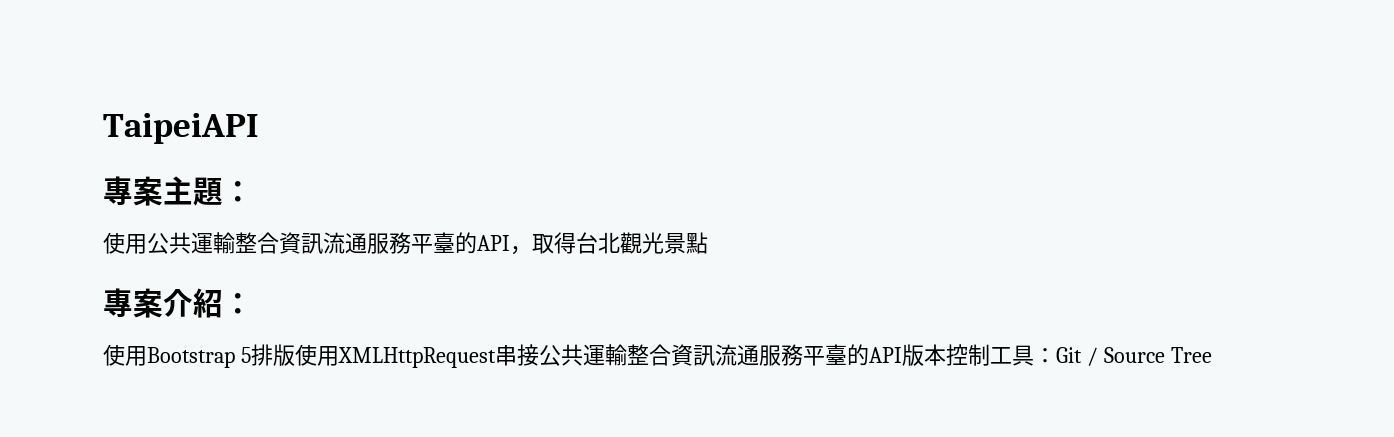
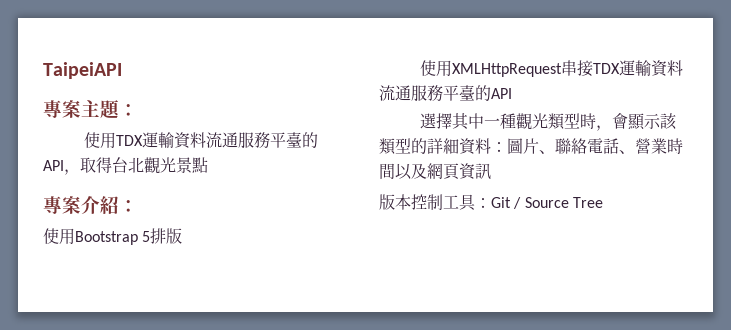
- 使用公共運輸整合資訊流通服務平臺的API，取得台北觀光景點
+ 使用TDX運輸資料流通服務平臺的API，取得台北觀光景點
- 使用Bootstrap 5排版使⽤XMLHttpRequest串接公共運輸整合資訊流通服務平臺的API版本控制工具：Git / Source Tree
+ 使用Bootstrap 5排版
+ 使⽤XMLHttpRequest串接TDX運輸資料流通服務平臺的API
+ 選擇其中一種觀光類型時，會顯示該類型的詳細資料：圖片、聯絡電話、營業時間以及網頁資訊
+ 版本控制工具：Git / Source Tree

